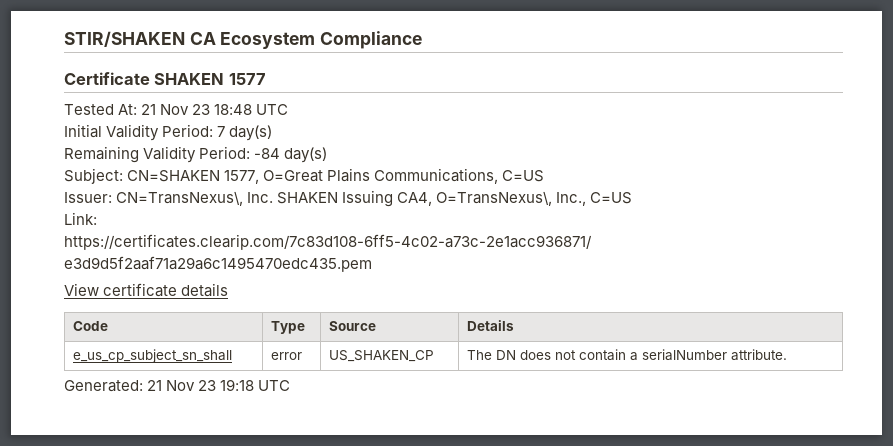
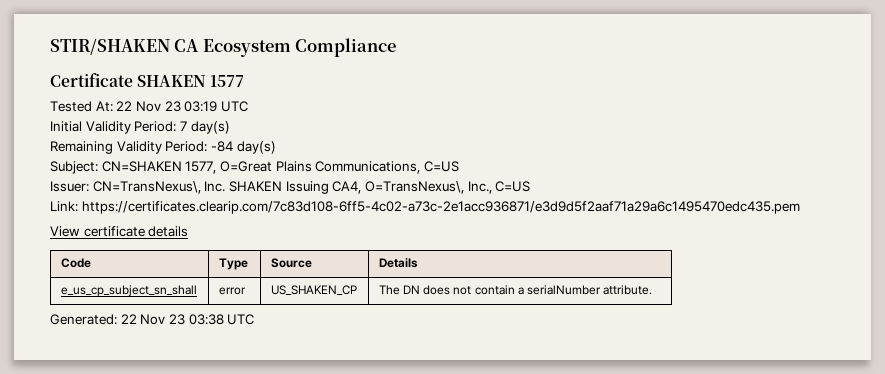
- Tested At: 21 Nov 23 18:48 UTC
+ Tested At: 22 Nov 23 03:19 UTC
- Generated: 21 Nov 23 19:18 UTC
+ Generated: 22 Nov 23 03:38 UTC

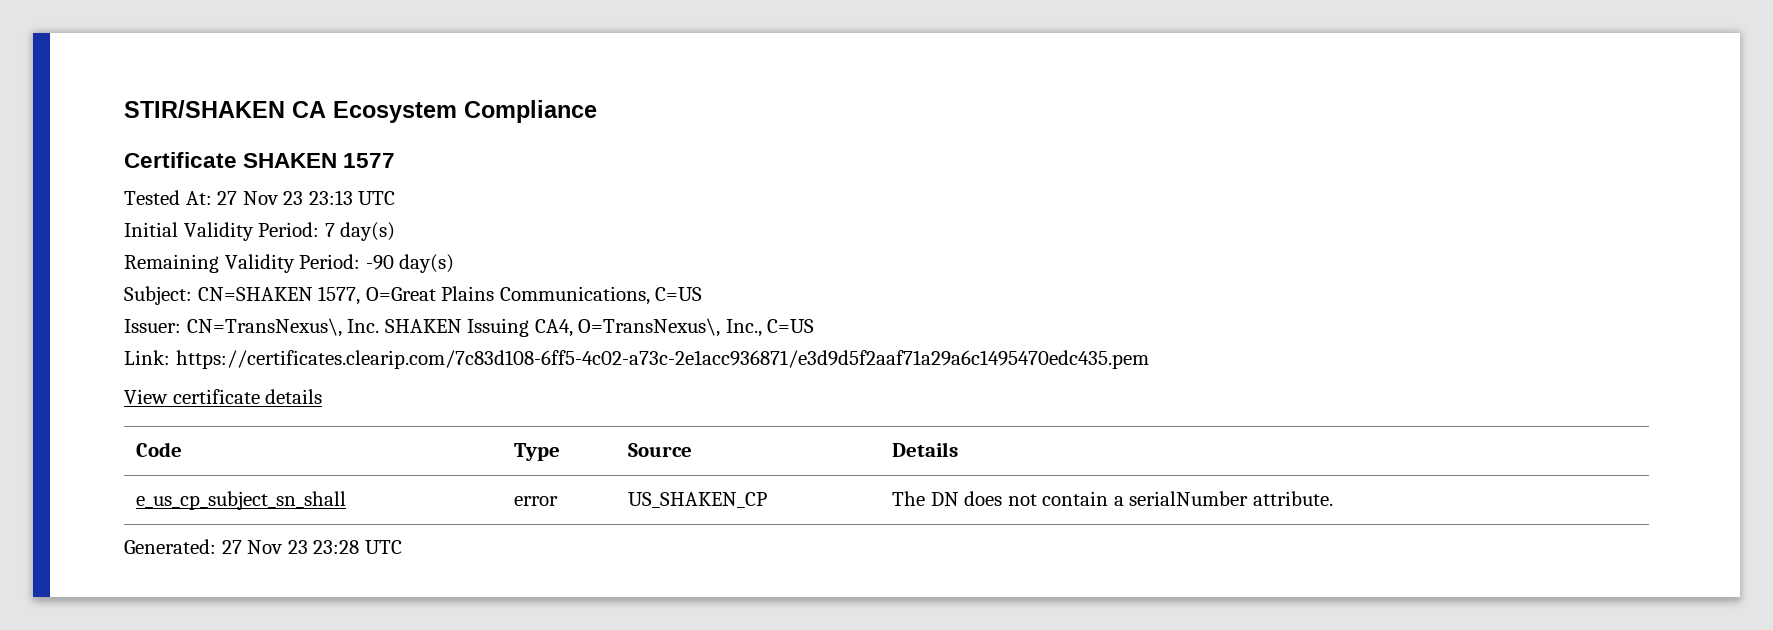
- Tested At: 22 Nov 23 03:19 UTC
+ Tested At: 27 Nov 23 23:13 UTC
- Remaining Validity Period: -84 day(s)
+ Remaining Validity Period: -90 day(s)
- Generated: 22 Nov 23 03:38 UTC
+ Generated: 27 Nov 23 23:28 UTC

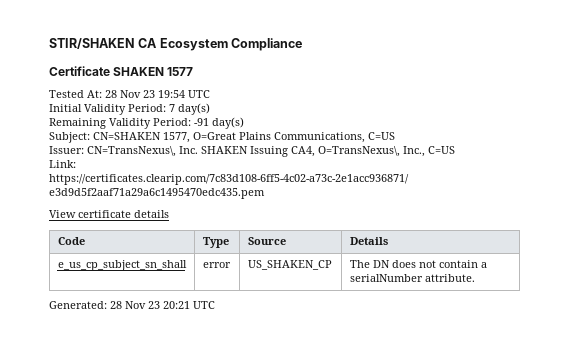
- Tested At: 27 Nov 23 23:13 UTC
+ Tested At: 28 Nov 23 19:54 UTC
- Remaining Validity Period: -90 day(s)
+ Remaining Validity Period: -91 day(s)
- Generated: 27 Nov 23 23:28 UTC
+ Generated: 28 Nov 23 20:21 UTC

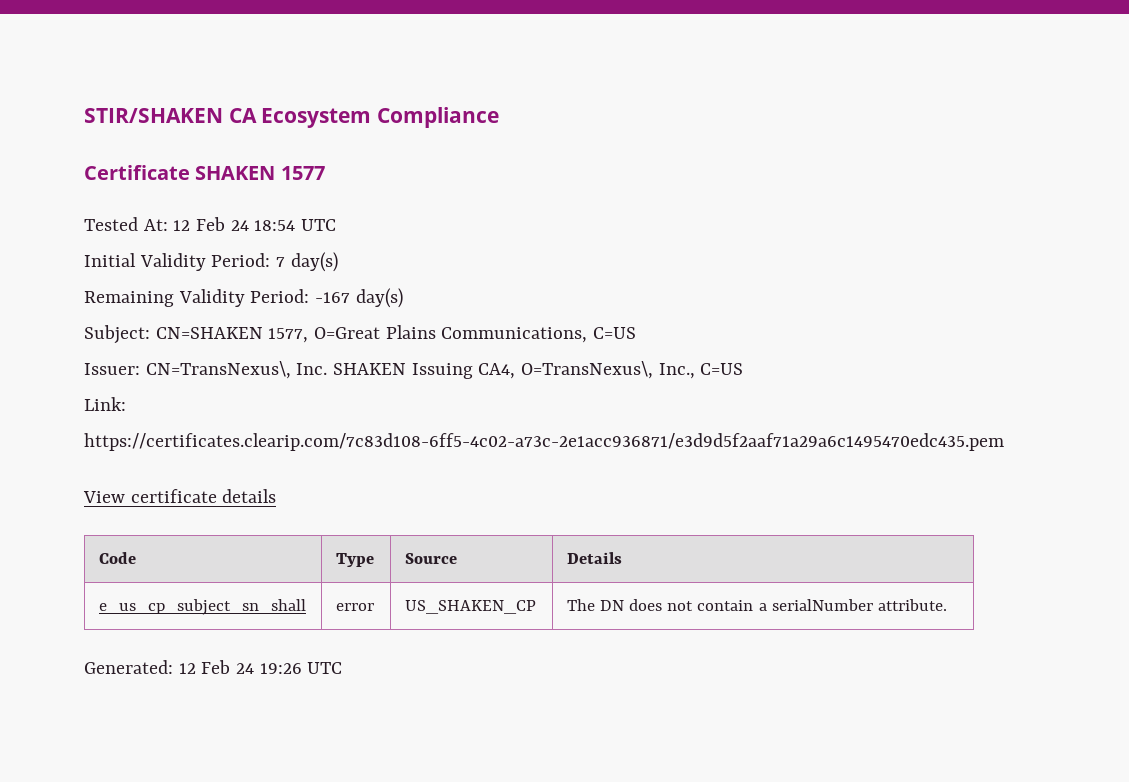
- Tested At: 28 Nov 23 19:54 UTC
+ Tested At: 12 Feb 24 18:54 UTC
- Remaining Validity Period: -91 day(s)
+ Remaining Validity Period: -167 day(s)
- Generated: 28 Nov 23 20:21 UTC
+ Generated: 12 Feb 24 19:26 UTC

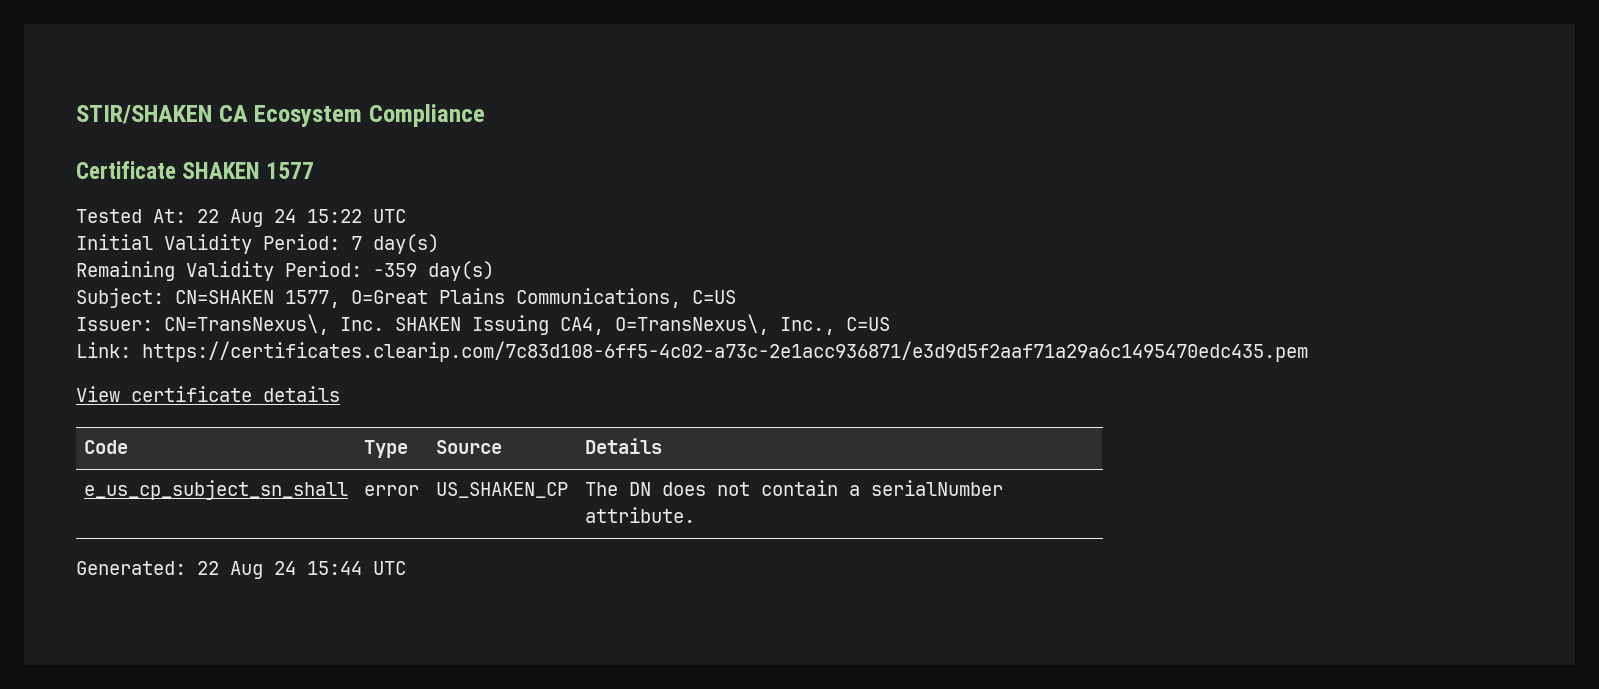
- Tested At: 12 Feb 24 18:54 UTC
+ Tested At: 22 Aug 24 15:22 UTC
- Remaining Validity Period: -167 day(s)
+ Remaining Validity Period: -359 day(s)
- Generated: 12 Feb 24 19:26 UTC
+ Generated: 22 Aug 24 15:44 UTC

